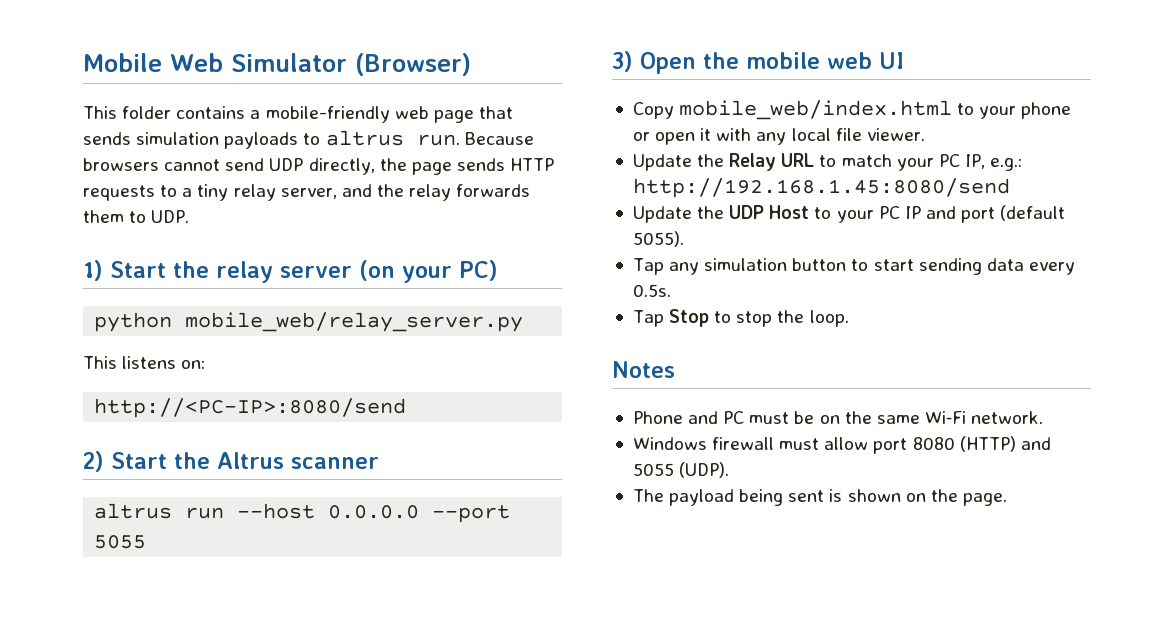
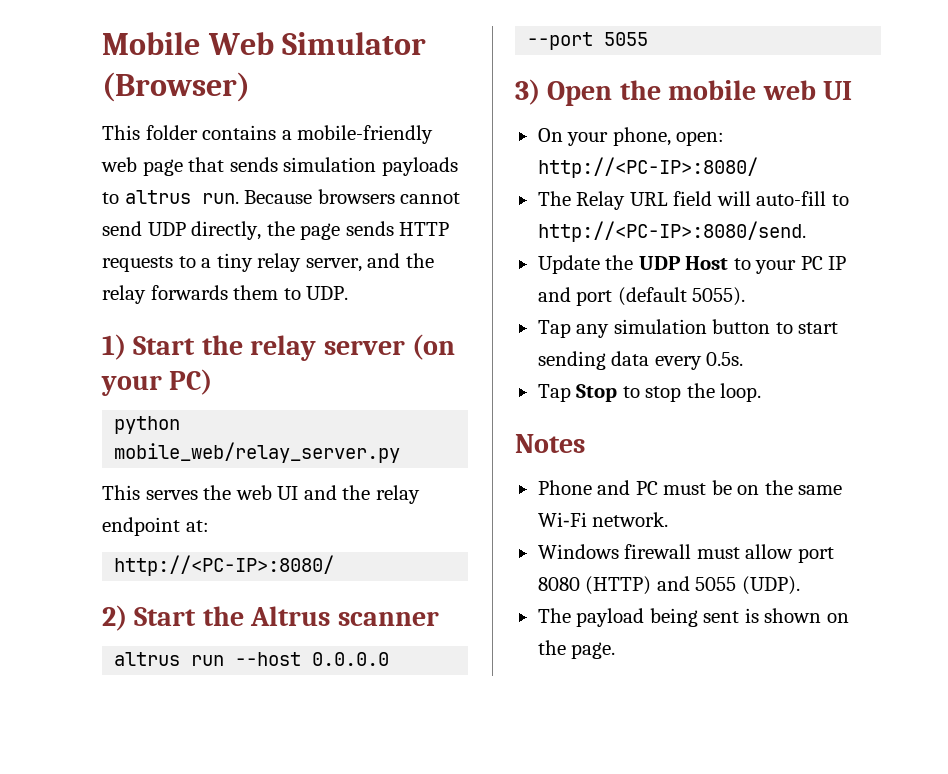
- This listens on:
- http://<PC-IP>:8080/send
+ This serves the web UI and the relay endpoint at:
+ http://<PC-IP>:8080/
- Copy mobile_web/index.html to your phone or open it with any local file viewer.
- Update the Relay URL to match your PC IP, e.g.: http://192.168.1.45:8080/send
+ On your phone, open: http://<PC-IP>:8080/
+ The Relay URL field will auto-fill to http://<PC-IP>:8080/send.

